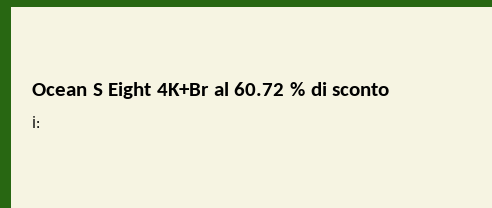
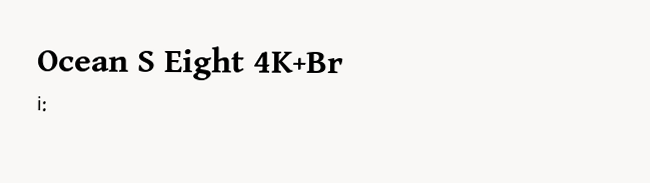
- Ocean S Eight 4K+Br al 60.72 % di sconto
+ Ocean S Eight 4K+Br

